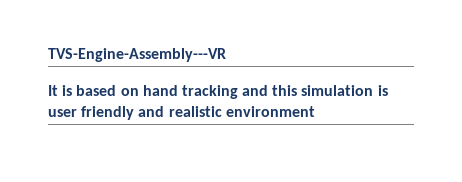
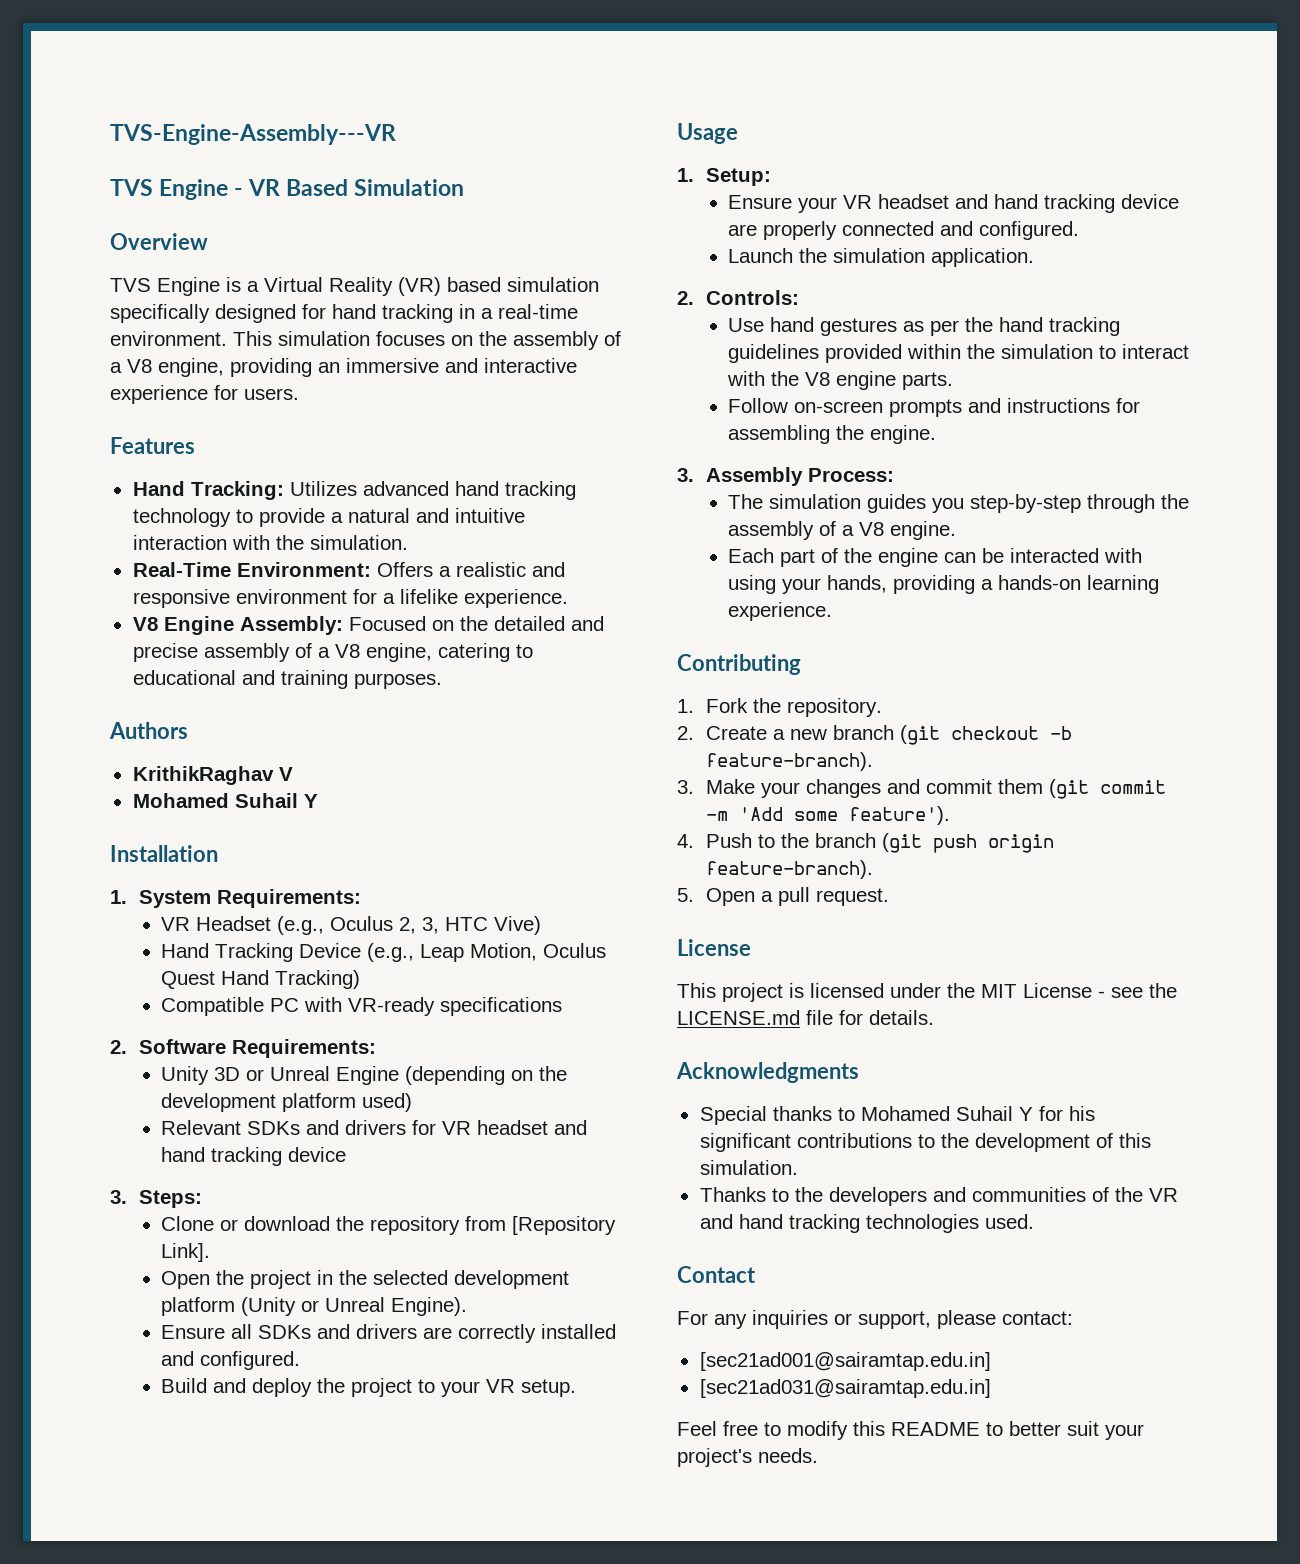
- It is based on hand tracking and this simulation is user friendly and realistic environment
+ TVS Engine - VR Based Simulation
+ Overview
+ TVS Engine is a Virtual Reality (VR) based simulation specifically designed for hand tracking in a real-time environment. This simulation focuses on the assembly of a V8 engine, providing an immersive and interactive experience for users.
+ Features
+ Hand Tracking: Utilizes advanced hand tracking technology to provide a natural and intuitive interaction with the simulation.
+ Real-Time Environment: Offers a realistic and responsive environment for a lifelike experience.
+ V8 Engine Assembly: Focused on the detailed and precise assembly of a V8 engine, catering to educational and training purposes.
+ Authors
+ KrithikRaghav V
+ Mohamed Suhail Y
+ Installation
+ 1. System Requirements:
+ VR Headset (e.g., Oculus 2, 3, HTC Vive)
+ Hand Tracking Device (e.g., Leap Motion, Oculus Quest Hand Tracking)
+ Compatible PC with VR-ready specifications
+ 2. Software Requirements:
+ Unity 3D or Unreal Engine (depending on the development platform used)
+ Relevant SDKs and drivers for VR headset and hand tracking device
+ 3. Steps:
+ Clone or download the repository from [Repository Link].
+ Open the project in the selected development platform (Unity or Unreal Engine).
+ Ensure all SDKs and drivers are correctly installed and configured.
+ Build and deploy the project to your VR setup.
+ Usage
+ 1. Setup:
+ Ensure your VR headset and hand tracking device are properly connected and configured.
+ Launch the simulation application.
+ 2. Controls:
+ Use hand gestures as per the hand tracking guidelines provided within the simulation to interact with the V8 engine parts.
+ Follow on-screen prompts and instructions for assembling the engine.
+ 3. Assembly Process:
+ The simulation guides you step-by-step through the assembly of a V8 engine.
+ Each part of the engine can be interacted with using your hands, providing a hands-on learning experience.
+ Contributing
+ 1. Fork the repository.
+ 2. Create a new branch (git checkout -b feature-branch).
+ 3. Make your changes and commit them (git commit -m 'Add some feature').
+ 4. Push to the branch (git push origin feature-branch).
+ 5. Open a pull request.
+ License
+ This project is licensed under the MIT License - see the LICENSE.md file for details.
+ Acknowledgments
+ Special thanks to Mohamed Suhail Y for his significant contributions to the development of this simulation.
+ Thanks to the developers and communities of the VR and hand tracking technologies used.
+ Contact
+ For any inquiries or support, please contact:
+ [sec21ad001@sairamtap.edu.in]
+ [sec21ad031@sairamtap.edu.in]
+ Feel free to modify this README to better suit your project's needs.

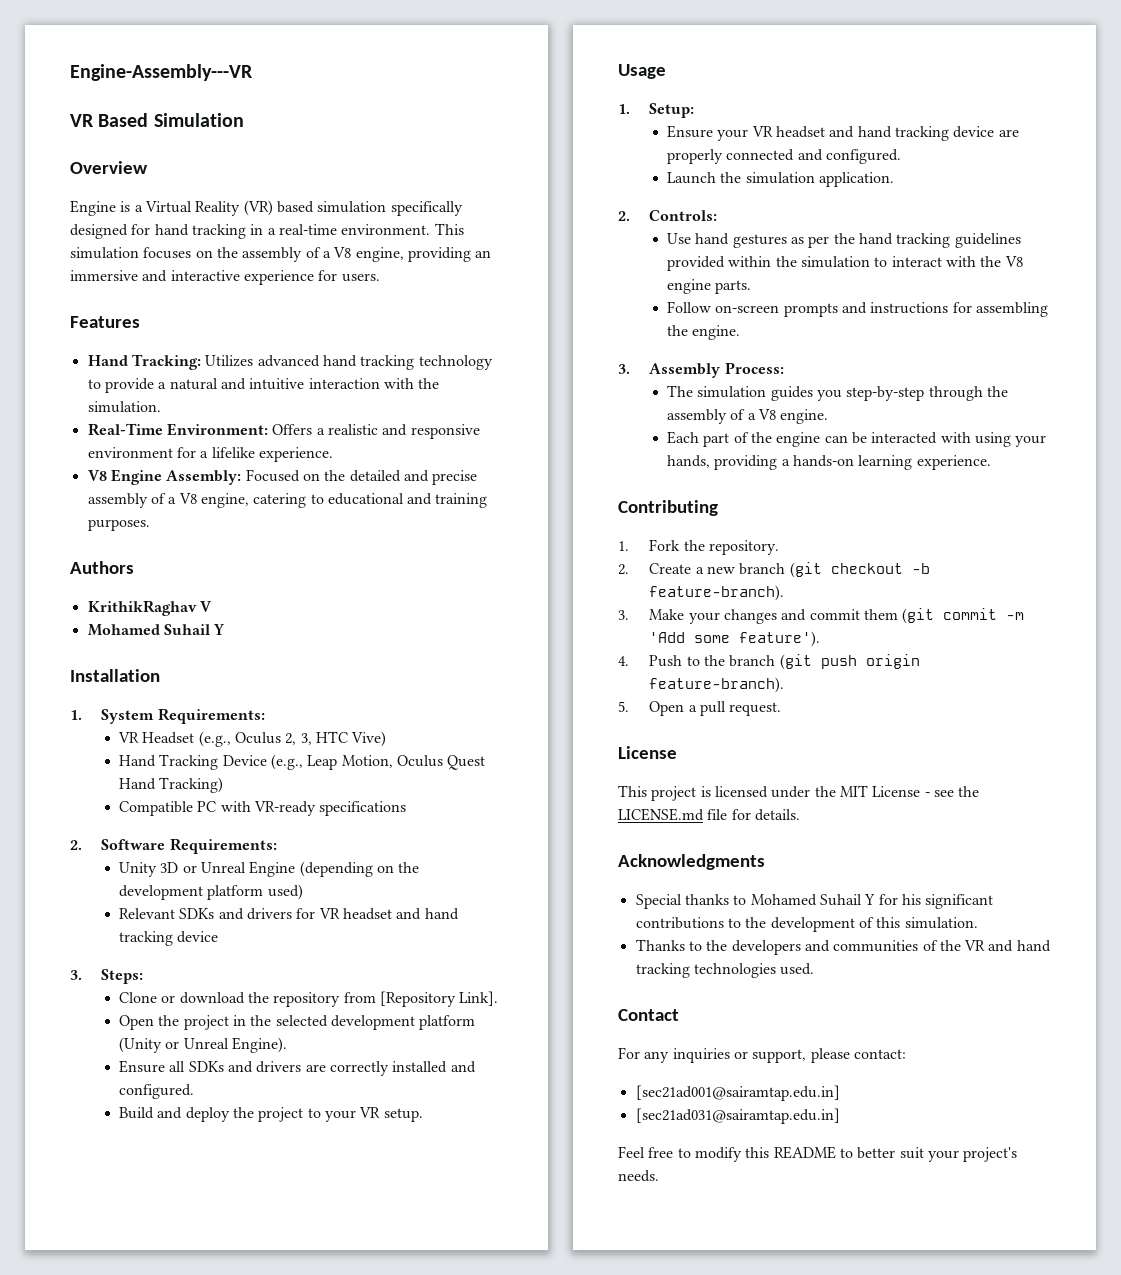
- TVS-Engine-Assembly---VR
- TVS Engine - VR Based Simulation
+ Engine-Assembly---VR
+ VR Based Simulation
- TVS Engine is a Virtual Reality (VR) based simulation specifically designed for hand tracking in a real-time environment.
+ Engine is a Virtual Reality (VR) based simulation specifically designed for hand tracking in a real-time environment.

